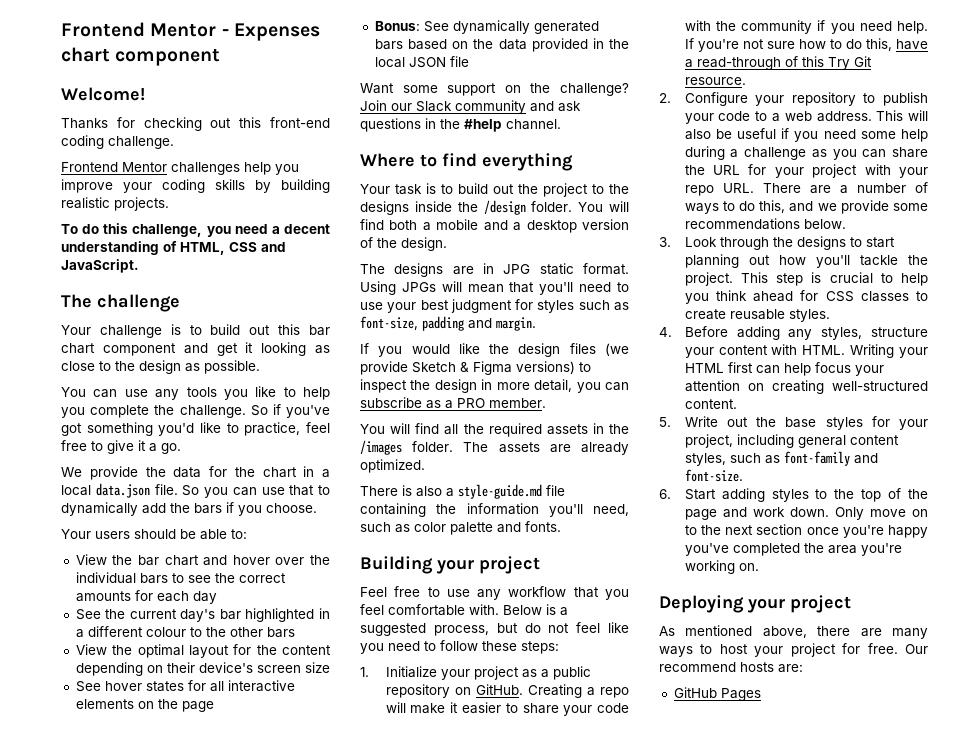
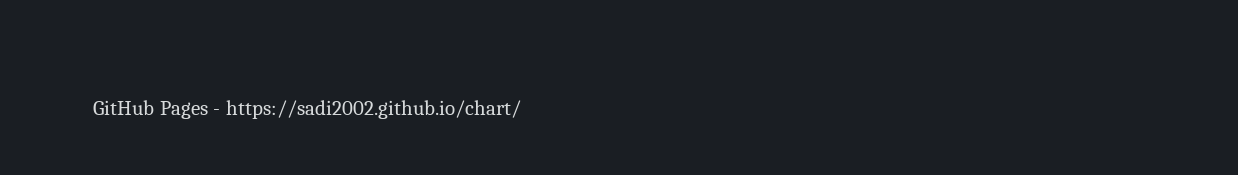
- Frontend Mentor - Expenses chart component
- Welcome!
- Thanks for checking out this front-end coding challenge.
- Frontend Mentor challenges help you improve your coding skills by building realistic projects.
- To do this challenge, you need a decent understanding of HTML, CSS and JavaScript.
- The challenge
- Your challenge is to build out this bar chart component and get it looking as close to the design as possible.
- You can use any tools you like to help you complete the challenge. So if you've got something you'd like to practice, feel free to give it a go.
- We provide the data for the chart in a local data.json file. So you can use that to dynamically add the bars if you choose.
- Your users should be able to:
- View the bar chart and hover over the individual bars to see the correct amounts for each day
- See the current day's bar highlighted in a different colour to the other bars
- View the optimal layout for the content depending on their device's screen size
- See hover states for all interactive elements on the page
- Bonus: See dynamically generated bars based on the data provided in the local JSON file
- Want some support on the challenge? Join our Slack community and ask questions in the #help channel.
- Where to find everything
- Your task is to build out the project to the designs inside the /design folder. You will find both a mobile and a desktop version of the design.
- The designs are in JPG static format. Using JPGs will mean that you'll need to use your best judgment for styles such as font-size, padding and margin.
- If you would like the design files (we provide Sketch & Figma versions) to inspect the design in more detail, you can subscribe as a PRO member.
- You will find all the required assets in the /images folder. The assets are already optimized.
- There is also a style-guide.md file containing the information you'll need, such as color palette and fonts.
- Building your project
- Feel free to use any workflow that you feel comfortable with. Below is a suggested process, but do not feel like you need to follow these steps:
- 1. Initialize your project as a public repository on GitHub. Creating a repo will make it easier to share your code with the community if you need help. If you're not sure how to do this, have a read-through of this Try Git resource.
- 2. Configure your repository to publish your code to a web address. This will also be useful if you need some help during a challenge as you can share the URL for your project with your repo URL. There are a number of ways to do this, and we provide some recommendations below.
- 3. Look through the designs to start planning out how you'll tackle the project. This step is crucial to help you think ahead for CSS classes to create reusable styles.
- 4. Before adding any styles, structure your content with HTML. Writing your HTML first can help focus your attention on creating well-structured content.
- 5. Write out the base styles for your project, including general content styles, such as font-family and font-size.
- 6. Start adding styles to the top of the page and work down. Only move on to the next section once you're happy you've completed the area you're working on.
- Deploying your project
- As mentioned above, there are many ways to host your project for free. Our recommend hosts are:
- GitHub Pages
+ GitHub Pages - https://sadi2002.github.io/chart/

